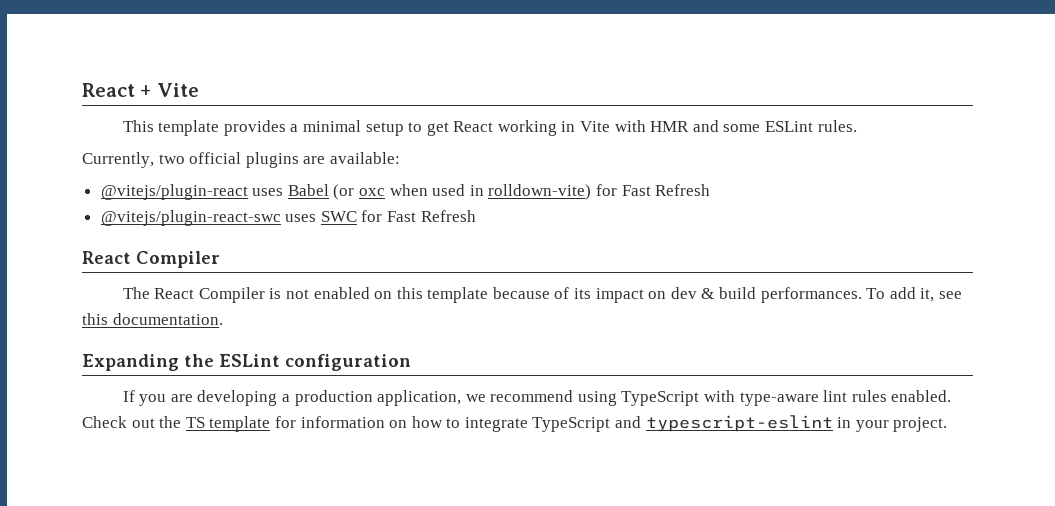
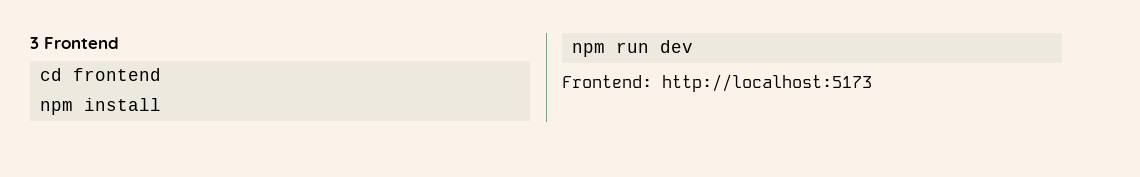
- React + Vite
- This template provides a minimal setup to get React working in Vite with HMR and some ESLint rules.
- Currently, two official plugins are available:
- @vitejs/plugin-react uses Babel (or oxc when used in rolldown-vite) for Fast Refresh
- @vitejs/plugin-react-swc uses SWC for Fast Refresh
- React Compiler
- The React Compiler is not enabled on this template because of its impact on dev & build performances. To add it, see this documentation.
- Expanding the ESLint configuration
- If you are developing a production application, we recommend using TypeScript with type-aware lint rules enabled. Check out the TS template for information on how to integrate TypeScript and typescript-eslint in your project.
+ 3 Frontend
+ cd frontend
+ npm install
+ npm run dev
+ Frontend: http://localhost:5173

